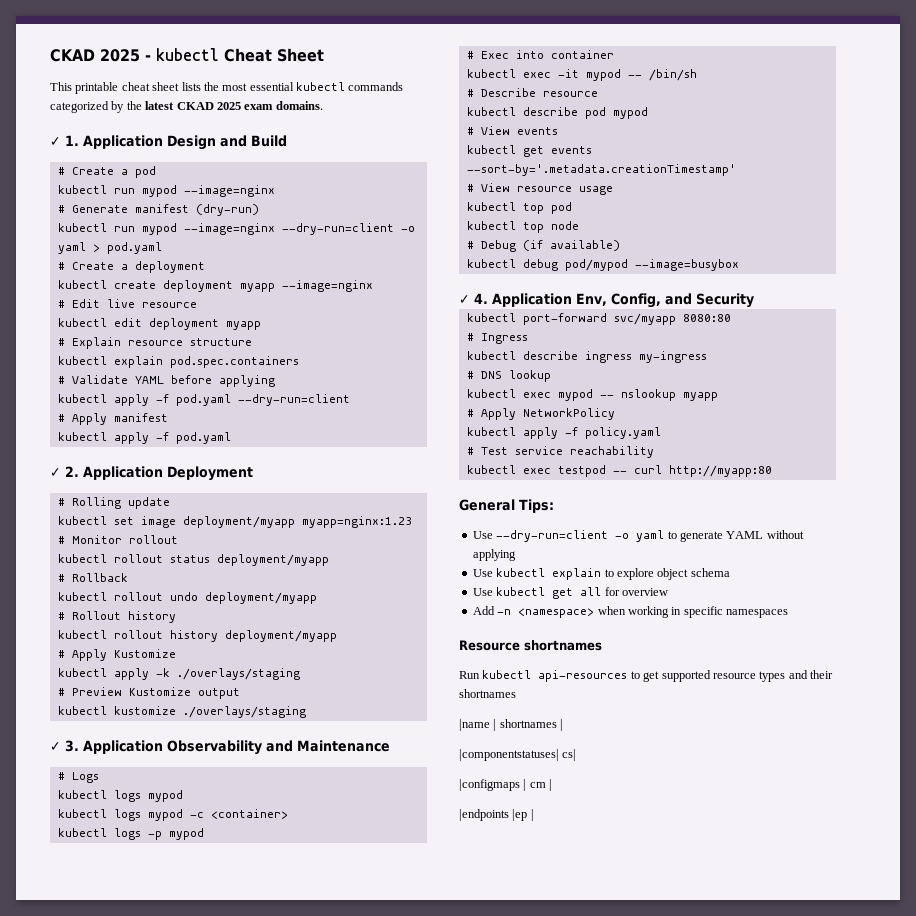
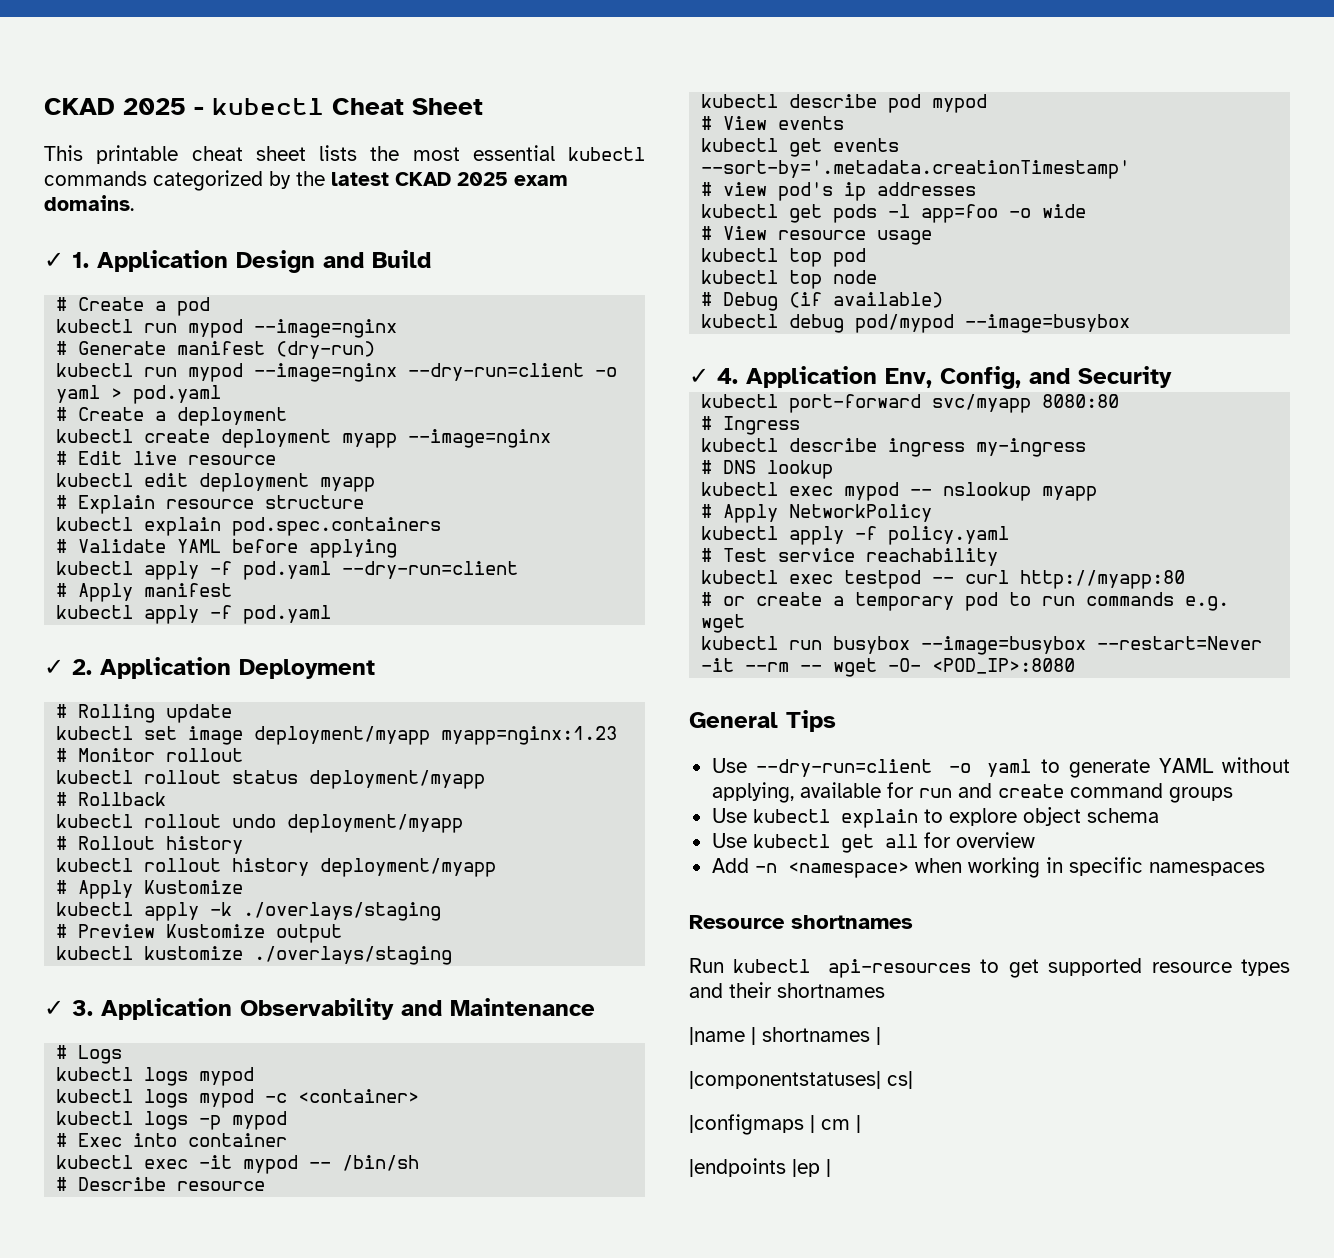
+ # view pod's ip addresses
+ kubectl get pods -l app=foo -o wide
+ # or create a temporary pod to run commands e.g. wget
+ kubectl run busybox --image=busybox --restart=Never -it --rm -- wget -O- <POD_IP>:8080
- General Tips:
+ General Tips
- Use --dry-run=client -o yaml to generate YAML without applying
+ Use --dry-run=client -o yaml to generate YAML without applying, available for run and create command groups

